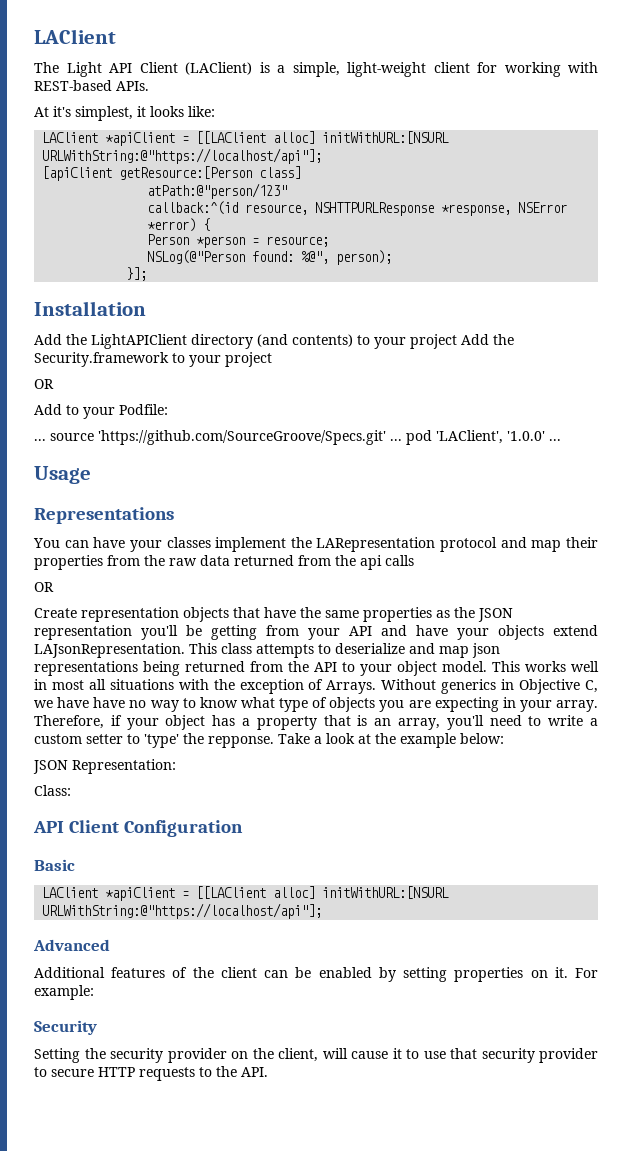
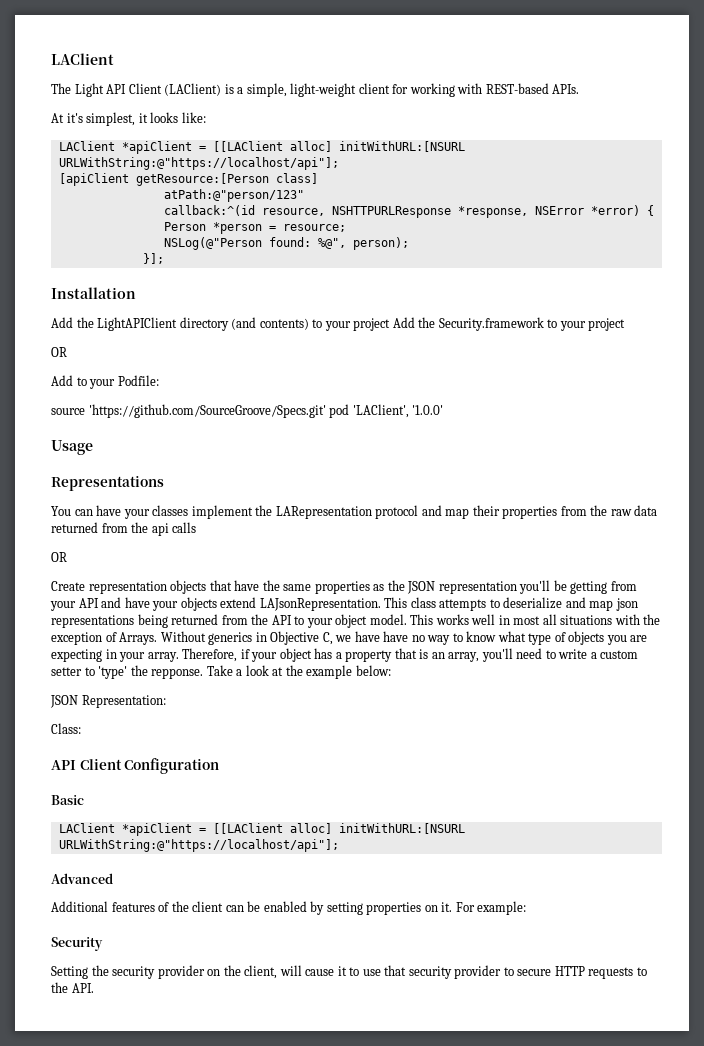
- ... source 'https://github.com/SourceGroove/Specs.git' ... pod 'LAClient', '1.0.0' ...
+ source 'https://github.com/SourceGroove/Specs.git' pod 'LAClient', '1.0.0'

